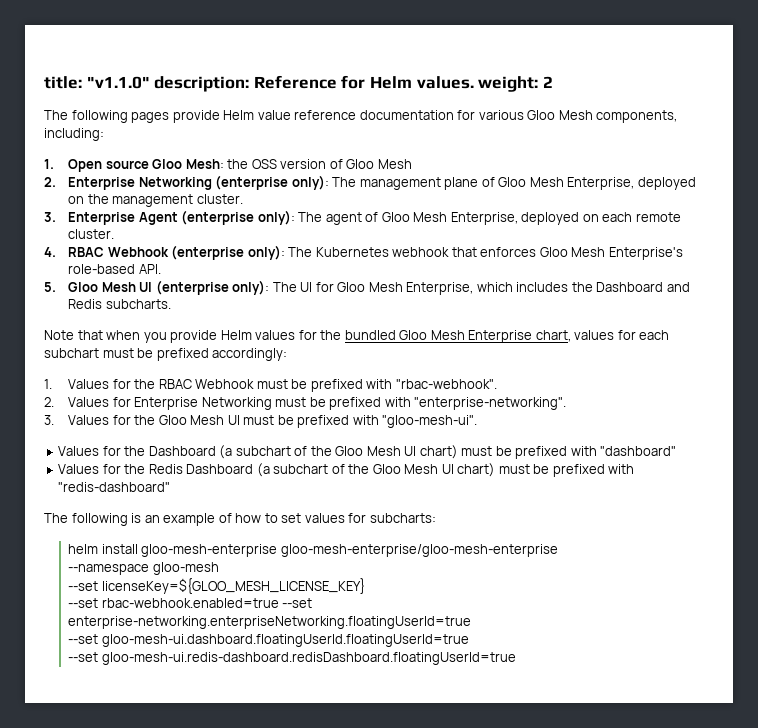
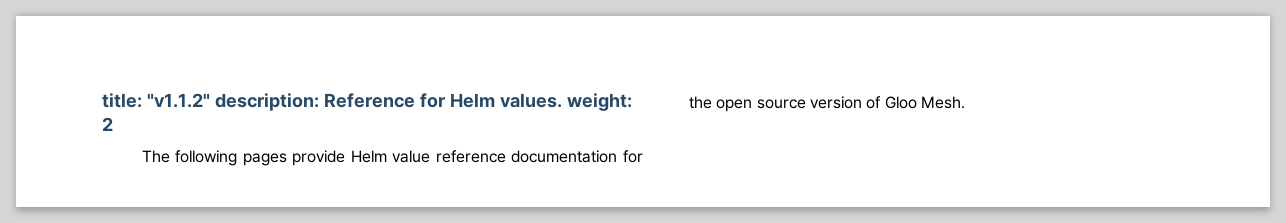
- title: "v1.1.0" description: Reference for Helm values. weight: 2
+ title: "v1.1.2" description: Reference for Helm values. weight: 2
- The following pages provide Helm value reference documentation for various Gloo Mesh components, including:
- 1. Open source Gloo Mesh: the OSS version of Gloo Mesh
- 2. Enterprise Networking (enterprise only): The management plane of Gloo Mesh Enterprise, deployed on the management cluster.
- 3. Enterprise Agent (enterprise only): The agent of Gloo Mesh Enterprise, deployed on each remote cluster.
- 4. RBAC Webhook (enterprise only): The Kubernetes webhook that enforces Gloo Mesh Enterprise's role-based API.
- 5. Gloo Mesh UI (enterprise only): The UI for Gloo Mesh Enterprise, which includes the Dashboard and Redis subcharts.
- Note that when you provide Helm values for the bundled Gloo Mesh Enterprise chart, values for each subchart must be prefixed accordingly:
- 1. Values for the RBAC Webhook must be prefixed with "rbac-webhook".
- 2. Values for Enterprise Networking must be prefixed with "enterprise-networking".
- 3. Values for the Gloo Mesh UI must be prefixed with "gloo-mesh-ui".
- Values for the Dashboard (a subchart of the Gloo Mesh UI chart) must be prefixed with "dashboard"
- Values for the Redis Dashboard (a subchart of the Gloo Mesh UI chart) must be prefixed with "redis-dashboard"
- The following is an example of how to set values for subcharts:
- helm install gloo-mesh-enterprise gloo-mesh-enterprise/gloo-mesh-enterprise
- --namespace gloo-mesh
- --set licenseKey=${GLOO_MESH_LICENSE_KEY}
- --set rbac-webhook.enabled=true --set enterprise-networking.enterpriseNetworking.floatingUserId=true
- --set gloo-mesh-ui.dashboard.floatingUserId.floatingUserId=true
- --set gloo-mesh-ui.redis-dashboard.redisDashboard.floatingUserId=true
+ The following pages provide Helm value reference documentation for the open source version of Gloo Mesh.

